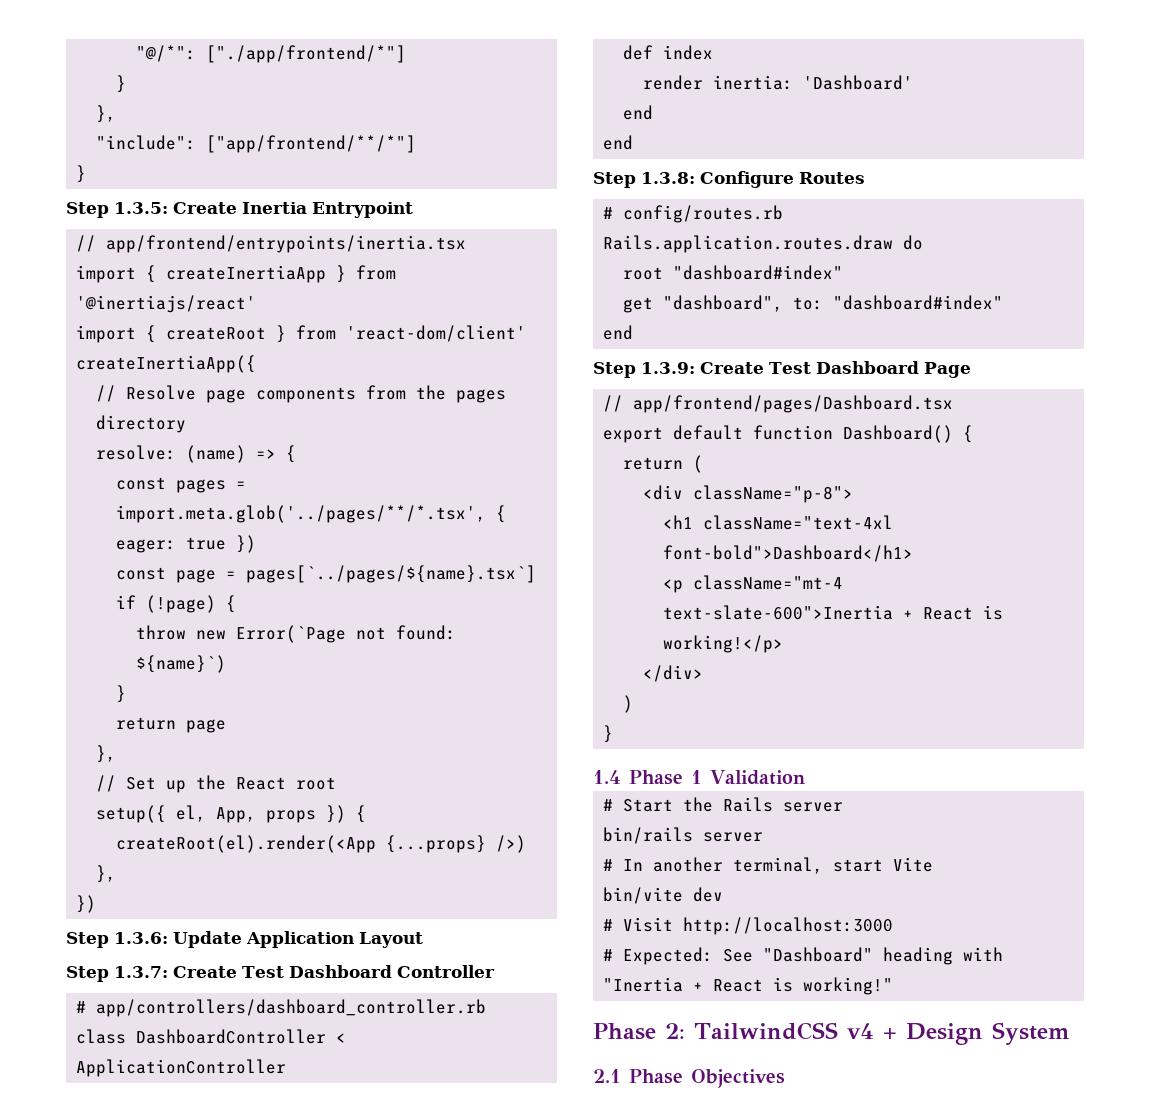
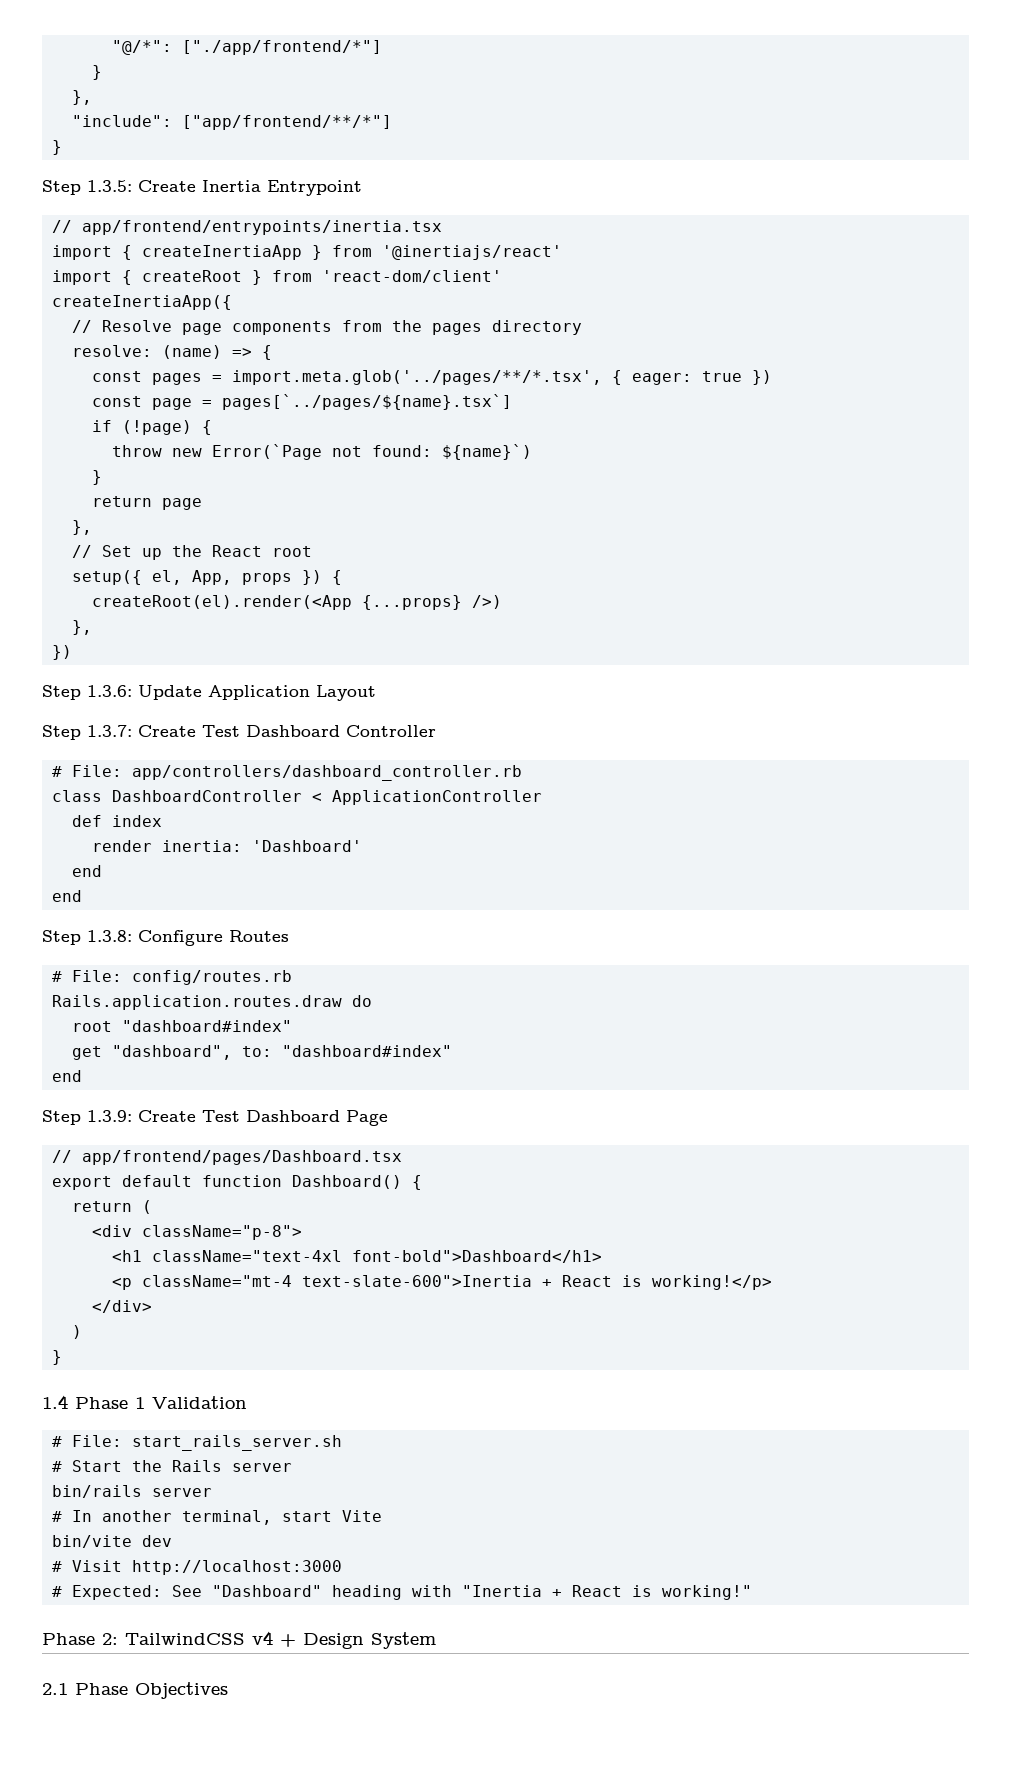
- # app/controllers/dashboard_controller.rb
+ # File: app/controllers/dashboard_controller.rb
- # config/routes.rb
+ # File: config/routes.rb
+ # File: start_rails_server.sh

